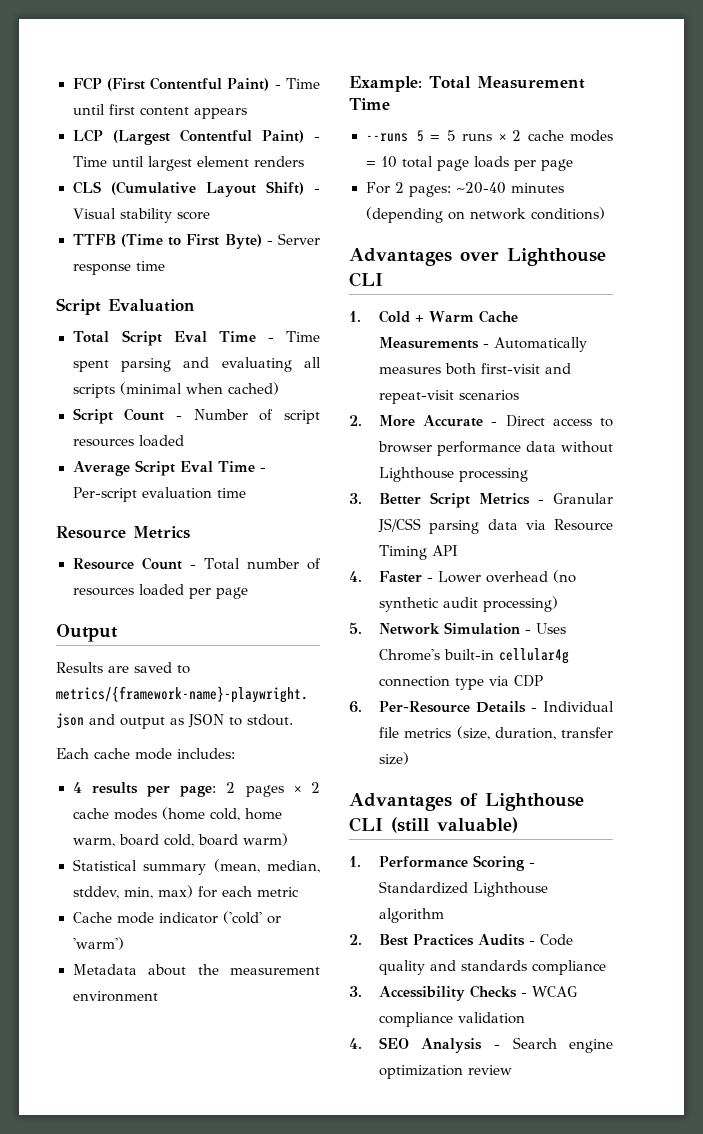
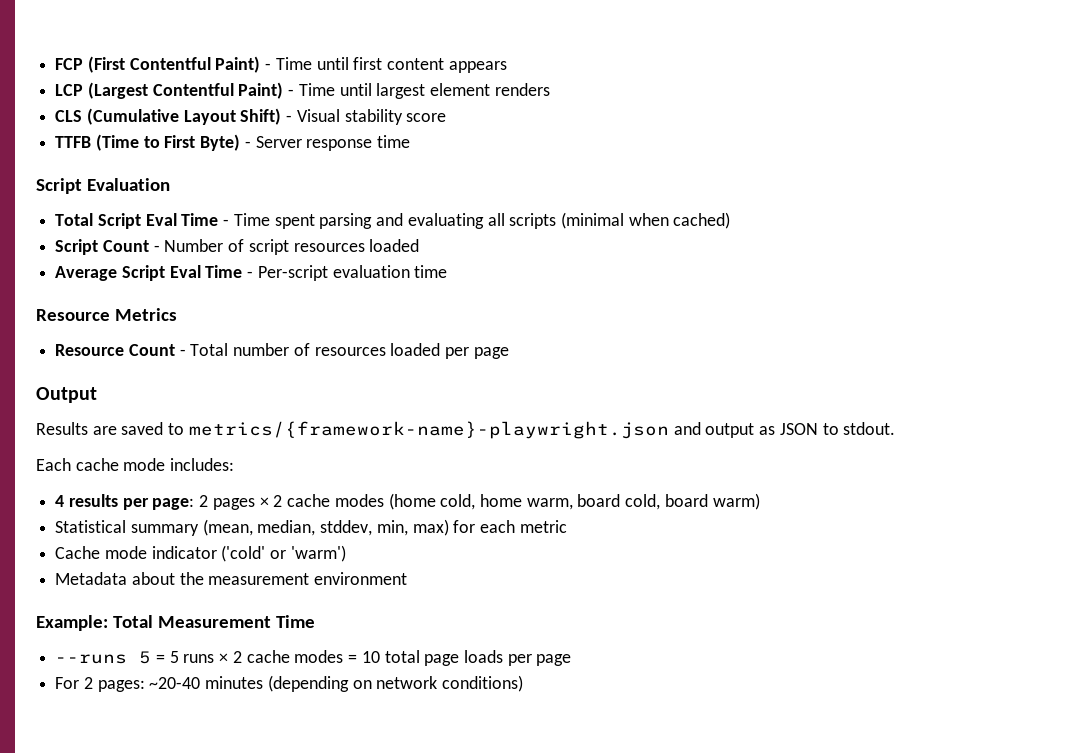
- Advantages over Lighthouse CLI
- 1. Cold + Warm Cache Measurements - Automatically measures both first-visit and repeat-visit scenarios
- 2. More Accurate - Direct access to browser performance data without Lighthouse processing
- 3. Better Script Metrics - Granular JS/CSS parsing data via Resource Timing API
- 4. Faster - Lower overhead (no synthetic audit processing)
- 5. Network Simulation - Uses Chrome's built-in cellular4g connection type via CDP
- 6. Per-Resource Details - Individual file metrics (size, duration, transfer size)
- Advantages of Lighthouse CLI (still valuable)
- 1. Performance Scoring - Standardized Lighthouse algorithm
- 2. Best Practices Audits - Code quality and standards compliance
- 3. Accessibility Checks - WCAG compliance validation
- 4. SEO Analysis - Search engine optimization review

